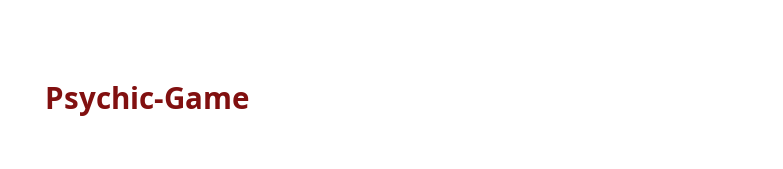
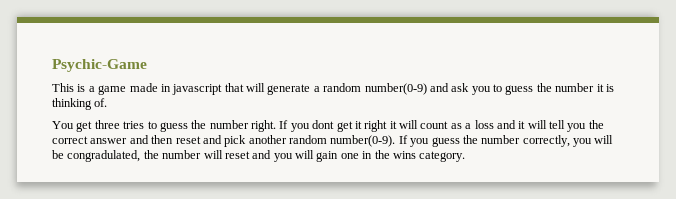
+ This is a game made in javascript that will generate a random number(0-9) and ask you to guess the number it is thinking of.
+ You get three tries to guess the number right. If you dont get it right it will count as a loss and it will tell you the correct answer and then reset and pick another random number(0-9). If you guess the number correctly, you will be congradulated, the number will reset and you will gain one in the wins category.

